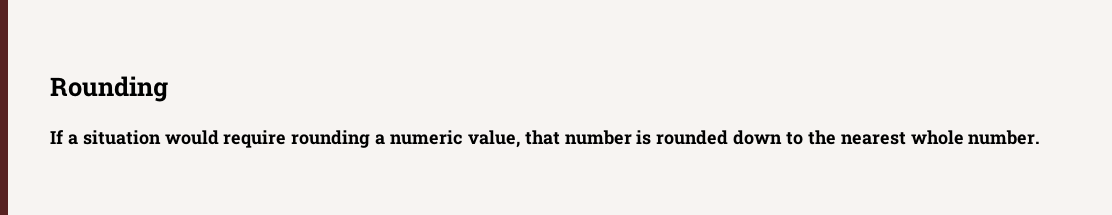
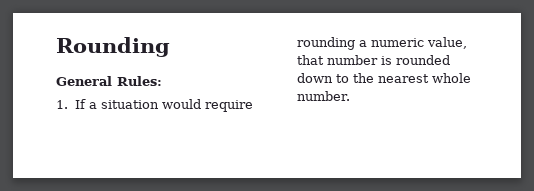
- If a situation would require rounding a numeric value, that number is rounded down to the nearest whole number.
+ General Rules:
+ 1. If a situation would require rounding a numeric value, that number is rounded down to the nearest whole number.

